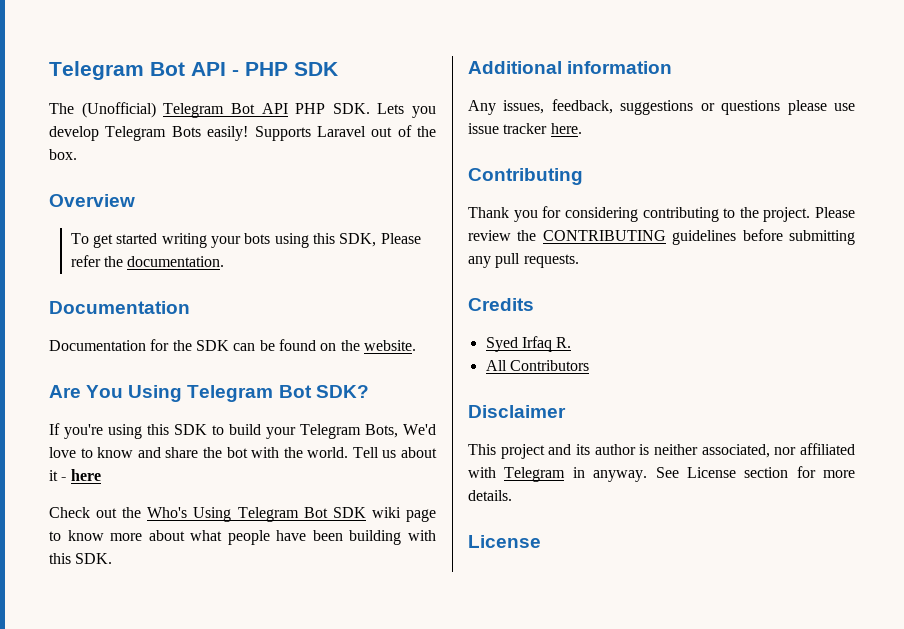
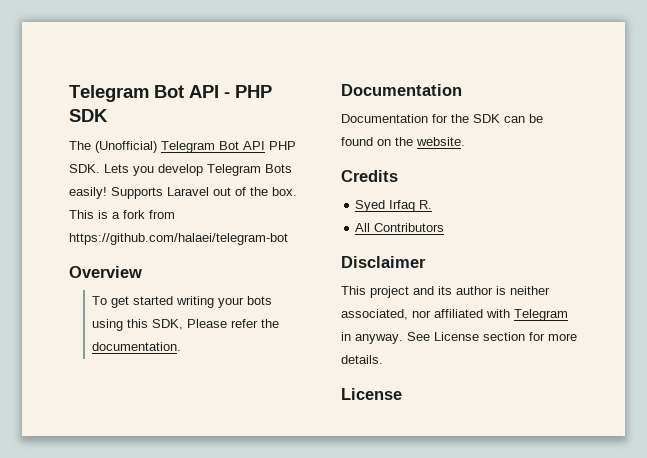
+ This is a fork from https://github.com/halaei/telegram-bot
- Are You Using Telegram Bot SDK?
- If you're using this SDK to build your Telegram Bots, We'd love to know and share the bot with the world. Tell us about it - here
- Check out the Who's Using Telegram Bot SDK wiki page to know more about what people have been building with this SDK.
- Additional information
- Any issues, feedback, suggestions or questions please use issue tracker here.
- Contributing
- Thank you for considering contributing to the project. Please review the CONTRIBUTING guidelines before submitting any pull requests.

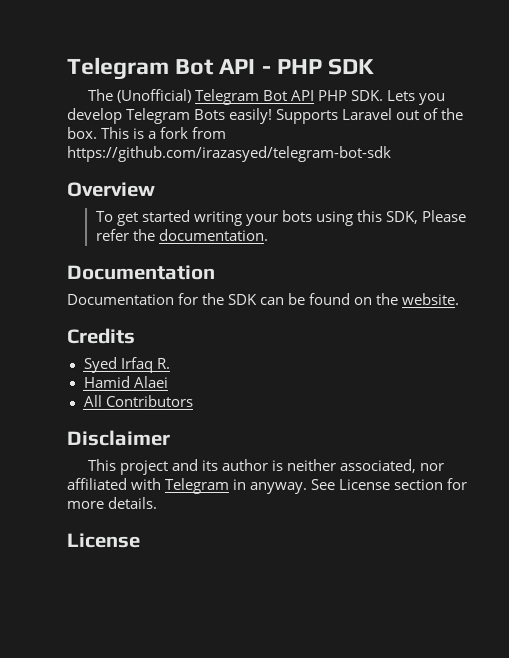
- This is a fork from https://github.com/halaei/telegram-bot
+ This is a fork from https://github.com/irazasyed/telegram-bot-sdk
+ Hamid Alaei

